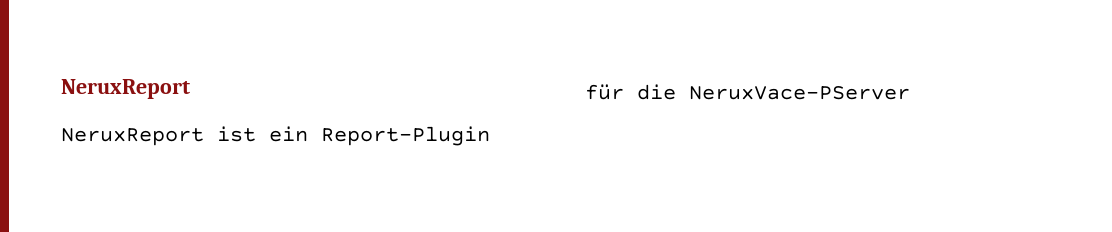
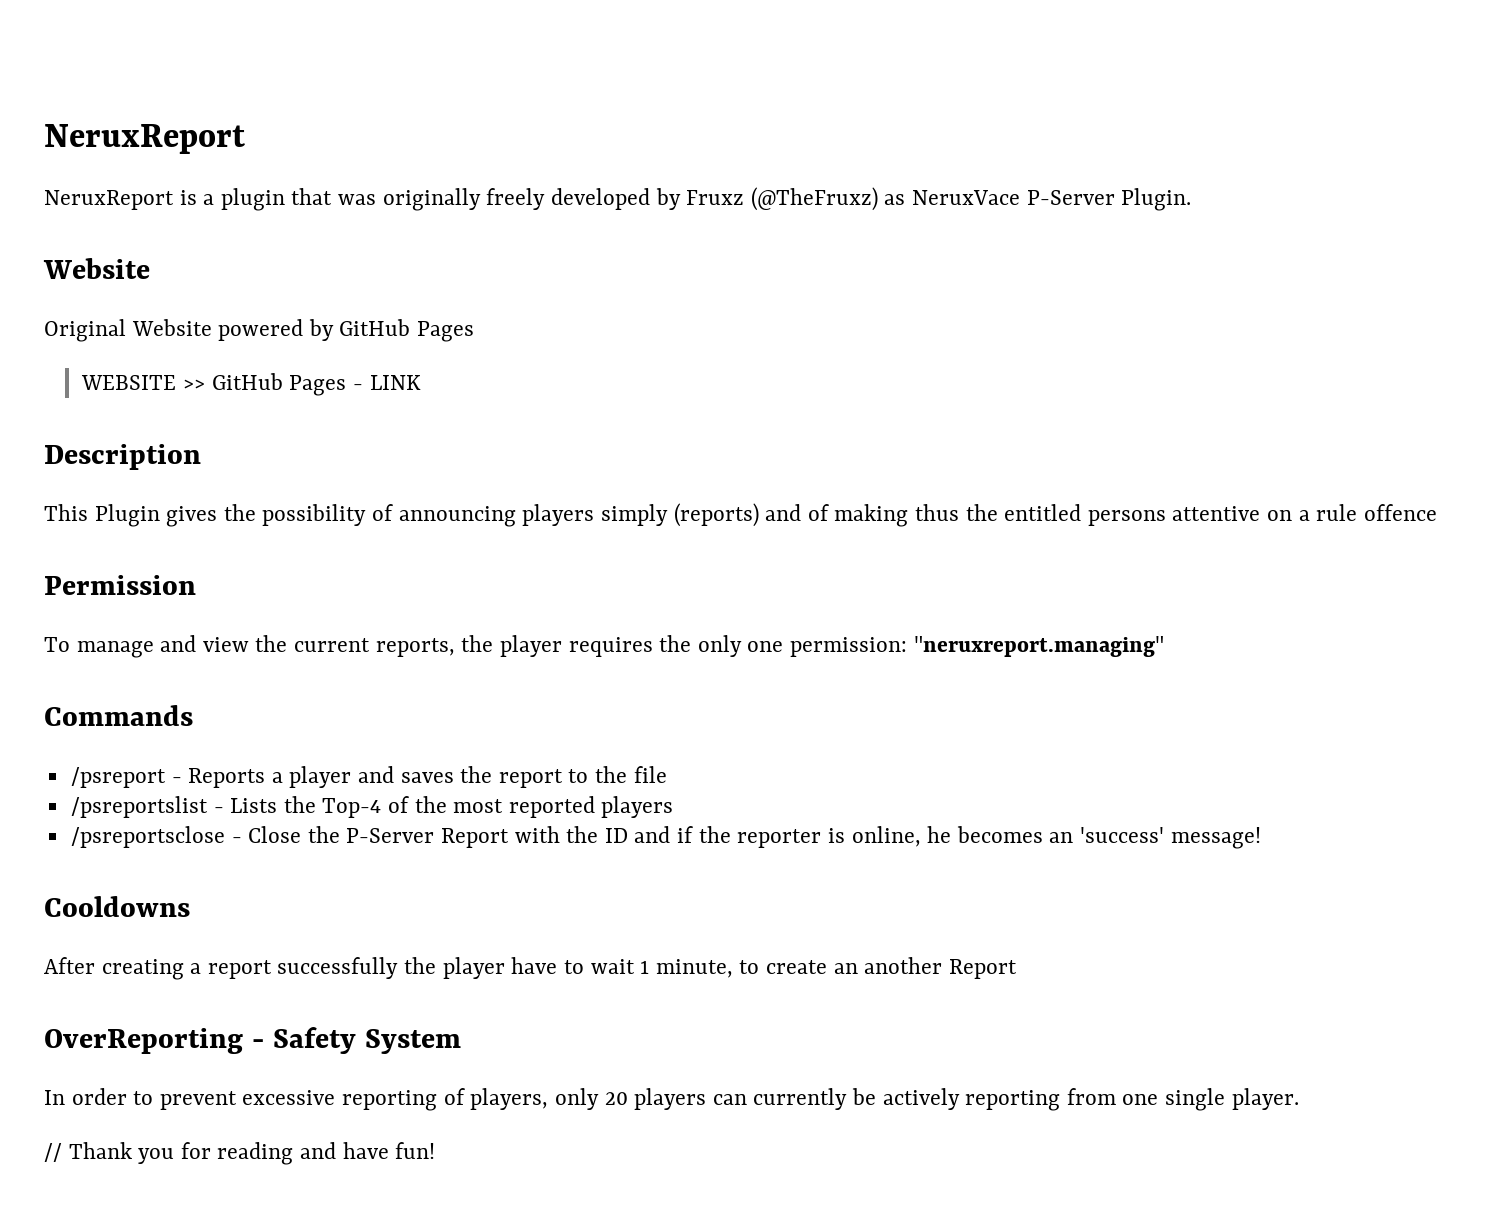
- NeruxReport ist ein Report-Plugin für die NeruxVace-PServer
+ NeruxReport is a plugin that was originally freely developed by Fruxz (@TheFruxz) as NeruxVace P-Server Plugin.
+ Website
+ Original Website powered by GitHub Pages
+ WEBSITE >> GitHub Pages - LINK
+ Description
+ This Plugin gives the possibility of announcing players simply (reports) and of making thus the entitled persons attentive on a rule offence
+ Permission
+ To manage and view the current reports, the player requires the only one permission: "neruxreport.managing"
+ Commands
+ /psreport - Reports a player and saves the report to the file
+ /psreportslist - Lists the Top-4 of the most reported players
+ /psreportsclose - Close the P-Server Report with the ID and if the reporter is online, he becomes an 'success' message!
+ Cooldowns
+ After creating a report successfully the player have to wait 1 minute, to create an another Report
+ OverReporting - Safety System
+ In order to prevent excessive reporting of players, only 20 players can currently be actively reporting from one single player.
+ // Thank you for reading and have fun!

